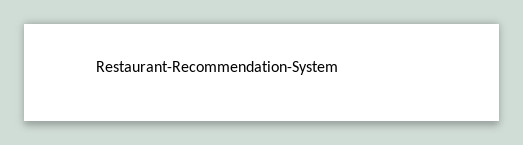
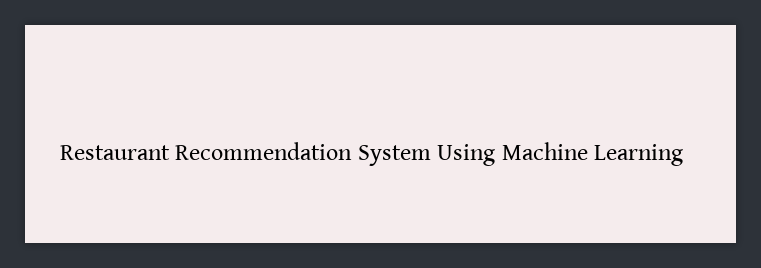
- Restaurant-Recommendation-System
+ Restaurant Recommendation System Using Machine Learning

